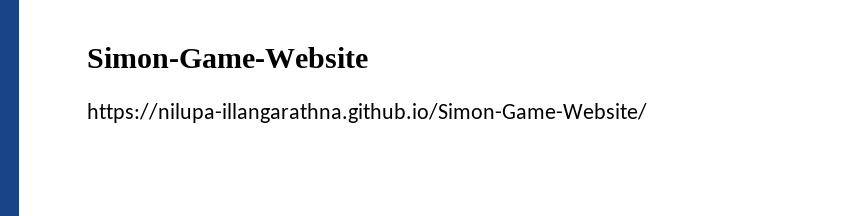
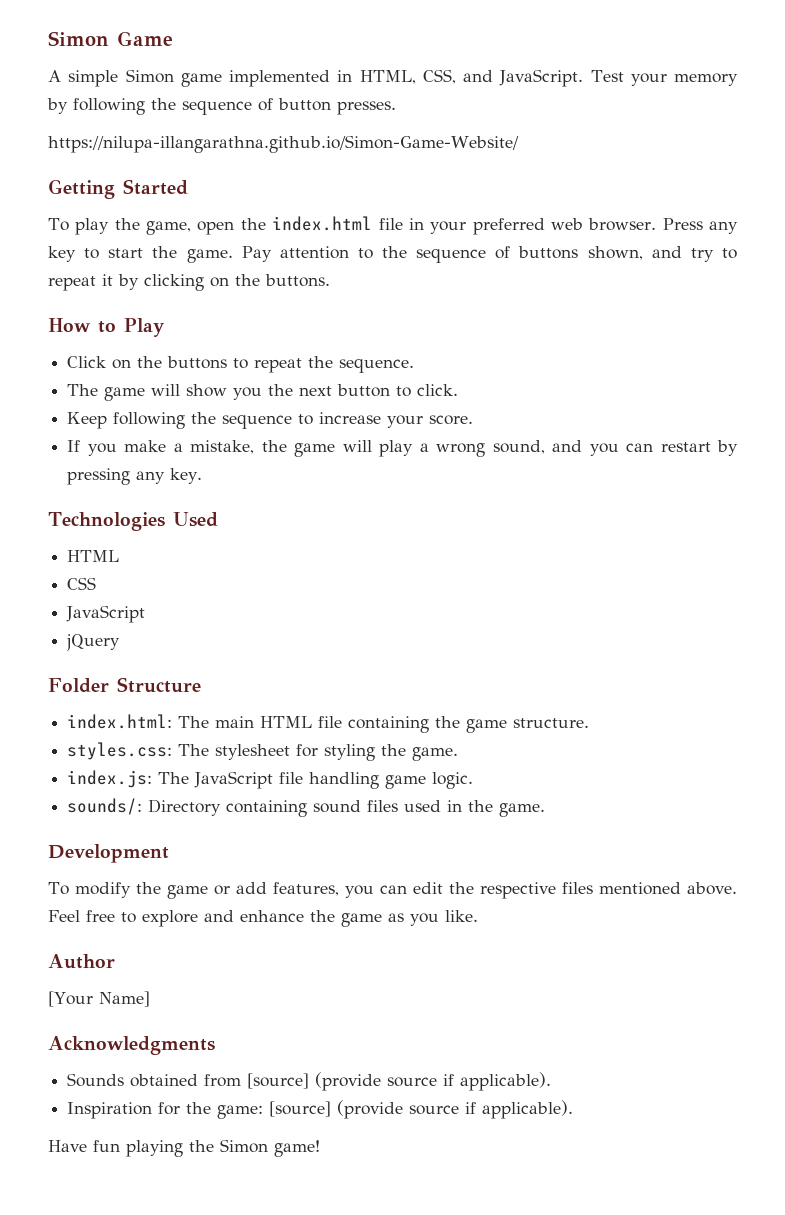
- Simon-Game-Website
+ Simon Game
+ A simple Simon game implemented in HTML, CSS, and JavaScript. Test your memory by following the sequence of button presses.
  https://nilupa-illangarathna.github.io/Simon-Game-Website/
+ Getting Started
+ To play the game, open the index.html file in your preferred web browser. Press any key to start the game. Pay attention to the sequence of buttons shown, and try to repeat it by clicking on the buttons.
+ How to Play
+ Click on the buttons to repeat the sequence.
+ The game will show you the next button to click.
+ Keep following the sequence to increase your score.
+ If you make a mistake, the game will play a wrong sound, and you can restart by pressing any key.
+ Technologies Used
+ HTML
+ CSS
+ JavaScript
+ jQuery
+ Folder Structure
+ index.html: The main HTML file containing the game structure.
+ styles.css: The stylesheet for styling the game.
+ index.js: The JavaScript file handling game logic.
+ sounds/: Directory containing sound files used in the game.
+ Development
+ To modify the game or add features, you can edit the respective files mentioned above. Feel free to explore and enhance the game as you like.
+ Author
+ [Your Name]
+ Acknowledgments
+ Sounds obtained from [source] (provide source if applicable).
+ Inspiration for the game: [source] (provide source if applicable).
+ Have fun playing the Simon game!

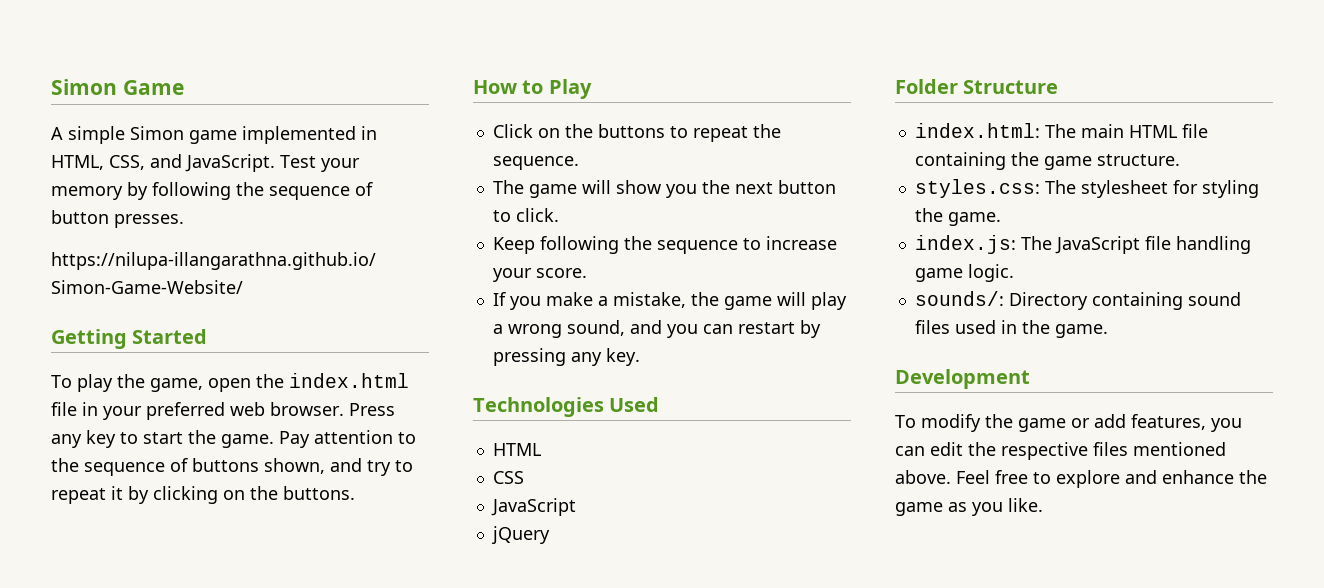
- Author
- [Your Name]
- Acknowledgments
- Sounds obtained from [source] (provide source if applicable).
- Inspiration for the game: [source] (provide source if applicable).
- Have fun playing the Simon game!

